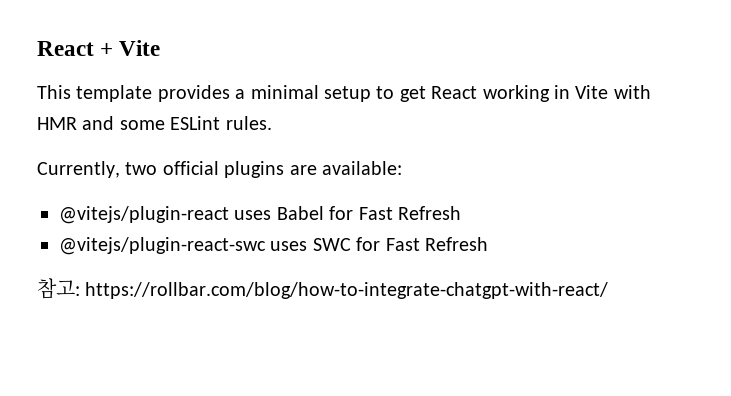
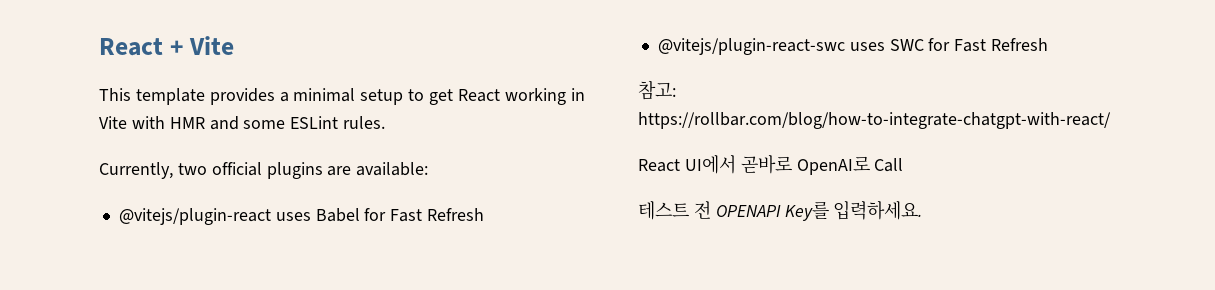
+ React UI에서 곧바로 OpenAI로 Call
+ 테스트 전 OPENAPI Key를 입력하세요.

